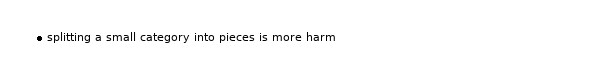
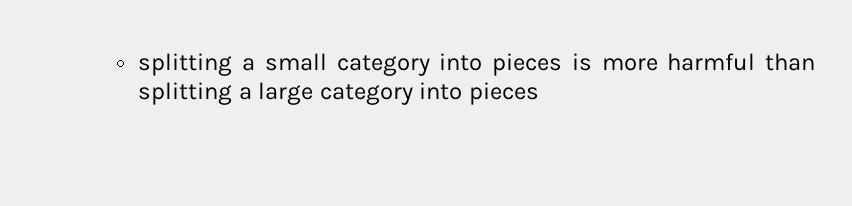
- splitting a small category into pieces is more harm
+ splitting a small category into pieces is more harmful than splitting a large category into pieces

